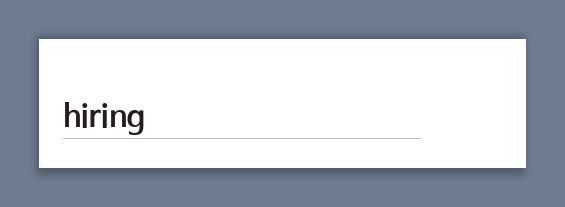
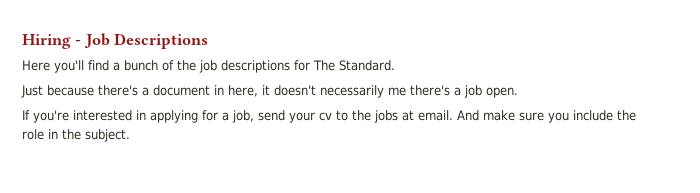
- hiring
+ Hiring - Job Descriptions
+ Here you'll find a bunch of the job descriptions for The Standard.
+ Just because there's a document in here, it doesn't necessarily me there's a job open.
+ If you're interested in applying for a job, send your cv to the jobs at email. And make sure you include the role in the subject.

